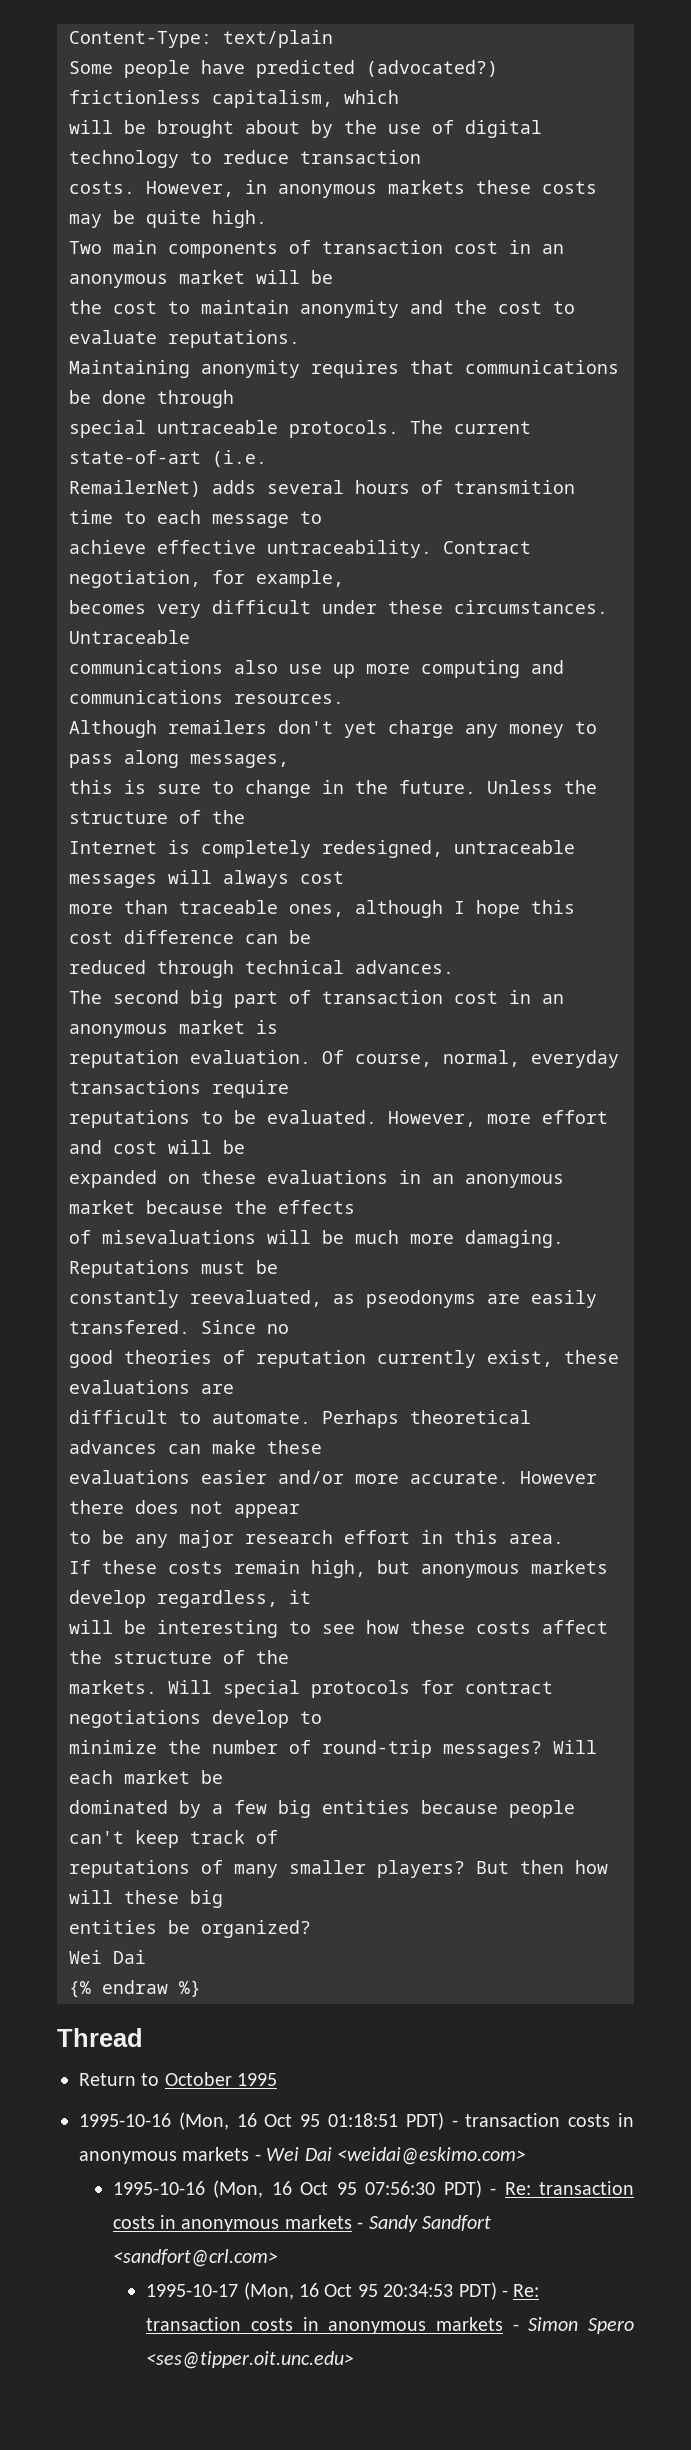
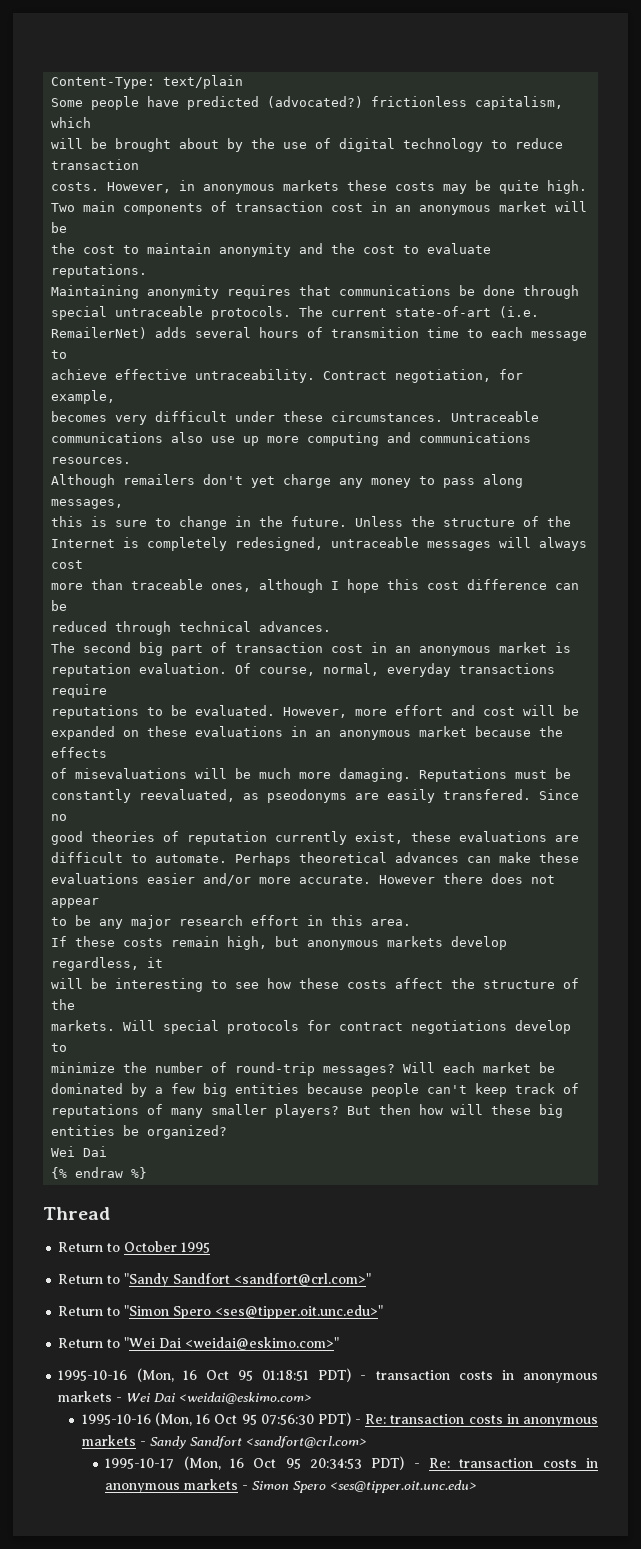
+ Return to "Sandy Sandfort <sandfort@crl.com>"
+ Return to "Simon Spero <ses@tipper.oit.unc.edu>"
+ Return to "Wei Dai <weidai@eskimo.com>"

